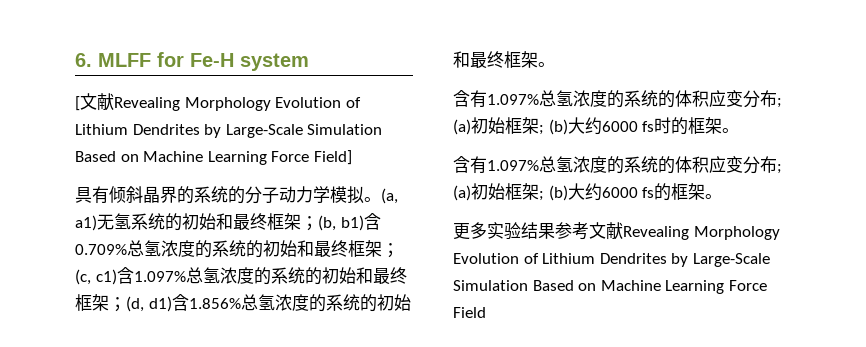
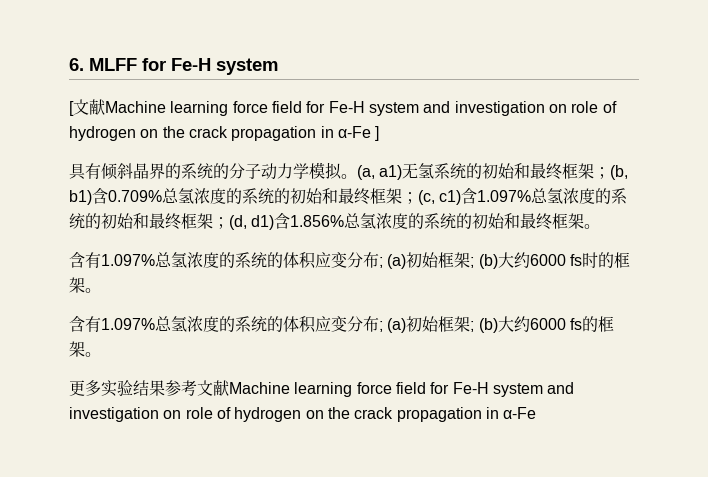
- [文献Revealing Morphology Evolution of Lithium Dendrites by Large-Scale Simulation Based on Machine Learning Force Field]
+ [文献Machine learning force field for Fe-H system and investigation on role of hydrogen on the crack propagation in α-Fe ]
- 更多实验结果参考文献Revealing Morphology Evolution of Lithium Dendrites by Large-Scale Simulation Based on Machine Learning Force Field
+ 更多实验结果参考文献Machine learning force field for Fe-H system and investigation on role of hydrogen on the crack propagation in α-Fe

